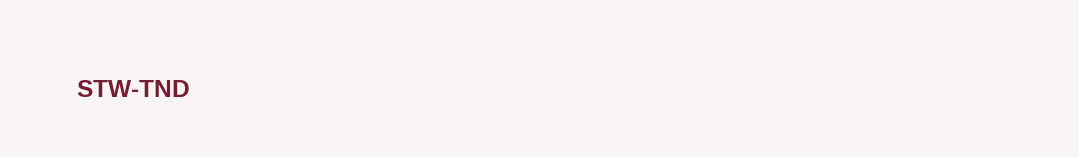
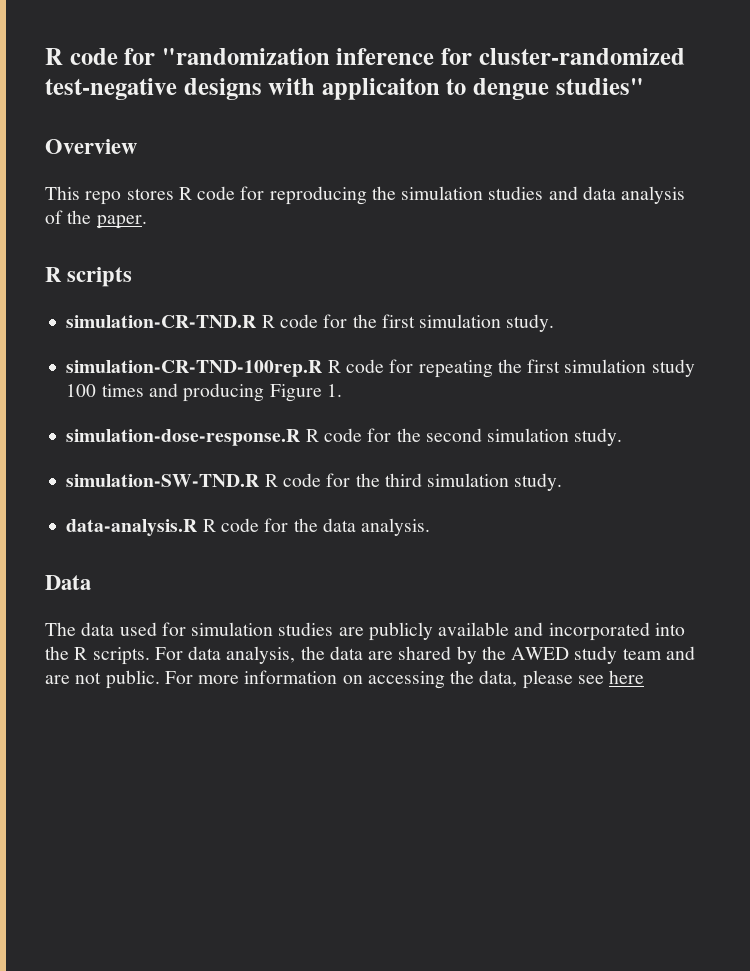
- STW-TND
+ R code for "randomization inference for cluster-randomized test-negative designs with applicaiton to dengue studies"
+ Overview
+ This repo stores R code for reproducing the simulation studies and data analysis of the paper.
+ R scripts
+ simulation-CR-TND.R R code for the first simulation study.
+ simulation-CR-TND-100rep.R R code for repeating the first simulation study 100 times and producing Figure 1.
+ simulation-dose-response.R R code for the second simulation study.
+ simulation-SW-TND.R R code for the third simulation study.
+ data-analysis.R R code for the data analysis.
+ Data
+ The data used for simulation studies are publicly available and incorporated into the R scripts. For data analysis, the data are shared by the AWED study team and are not public. For more information on accessing the data, please see here

